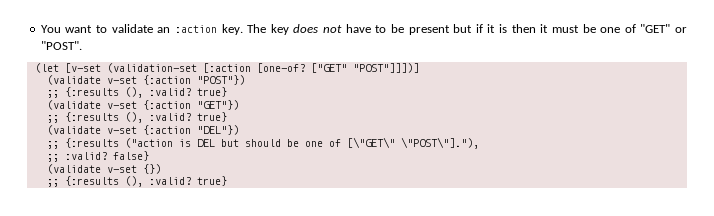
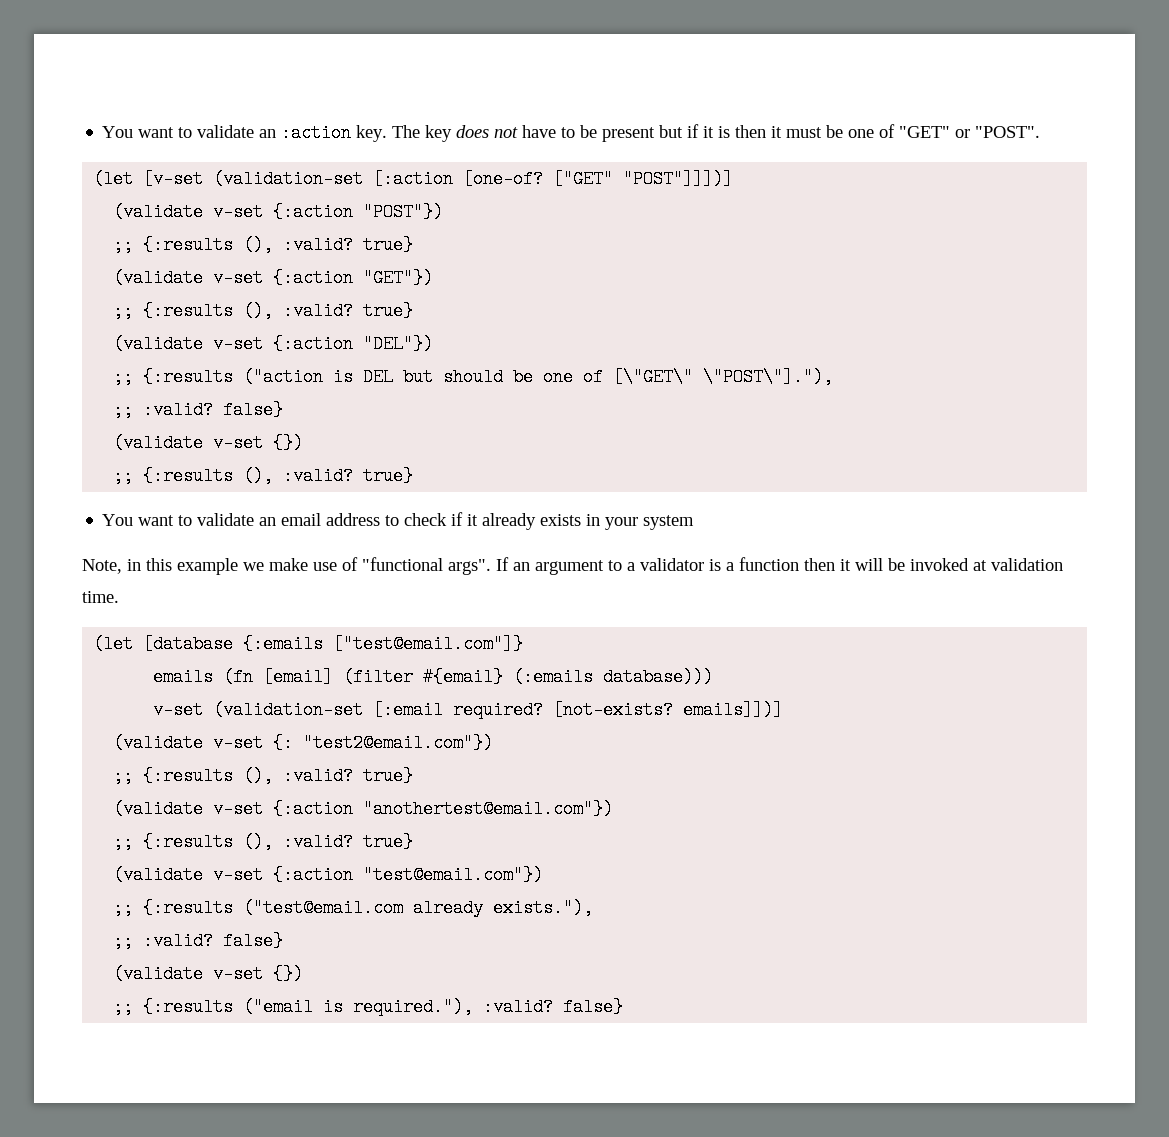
+ You want to validate an email address to check if it already exists in your system
+ Note, in this example we make use of "functional args". If an argument to a validator is a function then it will be invoked at validation time.
+ (let [database {:emails ["test@email.com"]}
+ emails (fn [email] (filter #{email} (:emails database)))
+ v-set (validation-set [:email required? [not-exists? emails]])]
+ (validate v-set {: "test2@email.com"})
+ ;; {:results (), :valid? true}
+ (validate v-set {:action "anothertest@email.com"})
+ ;; {:results (), :valid? true}
+ (validate v-set {:action "test@email.com"})
+ ;; {:results ("test@email.com already exists."),
+ ;; :valid? false}
+ (validate v-set {})
+ ;; {:results ("email is required."), :valid? false}

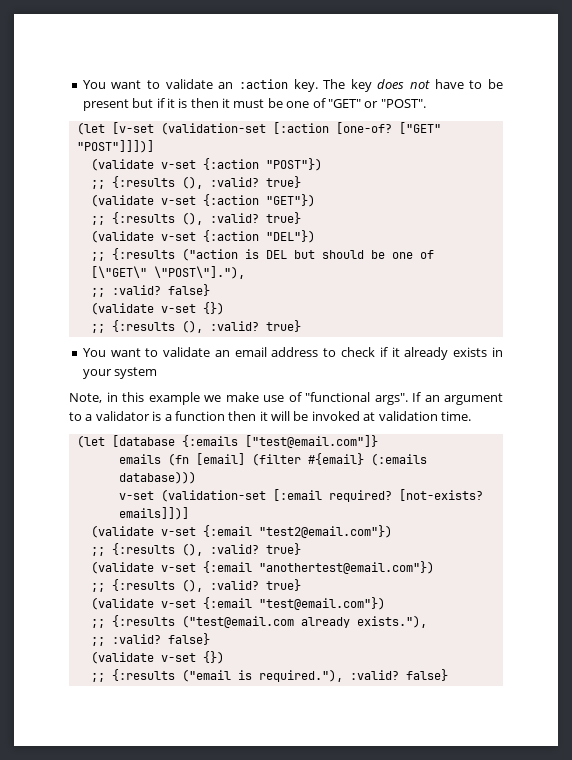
- (validate v-set {: "test2@email.com"})
+ (validate v-set {:email "test2@email.com"})
- (validate v-set {:action "anothertest@email.com"})
+ (validate v-set {:email "anothertest@email.com"})
- (validate v-set {:action "test@email.com"})
+ (validate v-set {:email "test@email.com"})

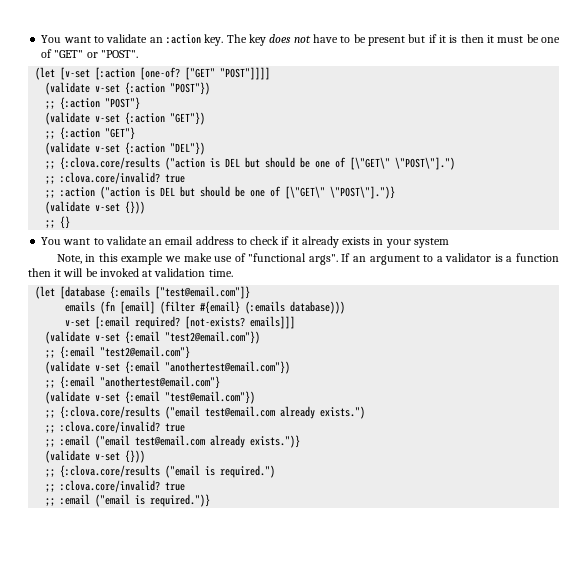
- (let [v-set (validation-set [:action [one-of?
+ (let [v-set [:action [one-of?
- ["GET" "POST"]]])]
+ ["GET" "POST"]]]]
  (validate v-set {:action "POST"})
- ;; {:results (), :valid? true}
+ ;; {:action "POST"}
  (validate v-set {:action "GET"})
- ;; {:results (), :valid? true}
+ ;; {:action "GET"}
- ;; {:results ("action is DEL but should be one of [\"GET\" \"POST\"]."),
- ;; :valid? false}
- (validate v-set {})
- ;; {:results (), :valid? true}
+ ;; {:clova.core/results ("action is DEL but should be one of [\"GET\" \"POST\"].")
+ ;; :clova.core/invalid? true
+ ;; :action ("action is DEL but should be one of [\"GET\" \"POST\"].")}
+ (validate v-set {}))
+ ;; {}
- v-set (validation-set [:email required?
+ v-set [:email required?
- [not-exists? emails]])]
+ [not-exists? emails]]]
  (validate v-set {:email "test2@email.com"})
- ;; {:results (), :valid? true}
+ ;; {:email "test2@email.com"}
  (validate v-set {:email "anothertest@email.com"})
- ;; {:results (), :valid? true}
+ ;; {:email "anothertest@email.com"}
- ;; {:results ("test@email.com already exists."),
- ;; :valid? false}
- (validate v-set {})
- ;; {:results ("email is required."), :valid? false}
+ ;; {:clova.core/results ("email test@email.com already exists.")
+ ;; :clova.core/invalid? true
+ ;; :email ("email test@email.com already exists.")}
+ (validate v-set {}))
+ ;; {:clova.core/results ("email is required.")
+ ;; :clova.core/invalid? true
+ ;; :email ("email is required.")}

